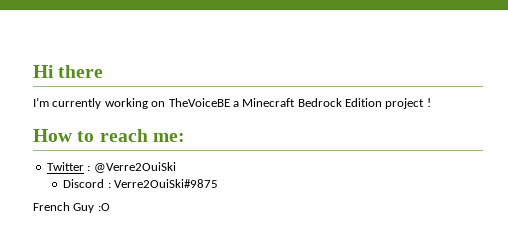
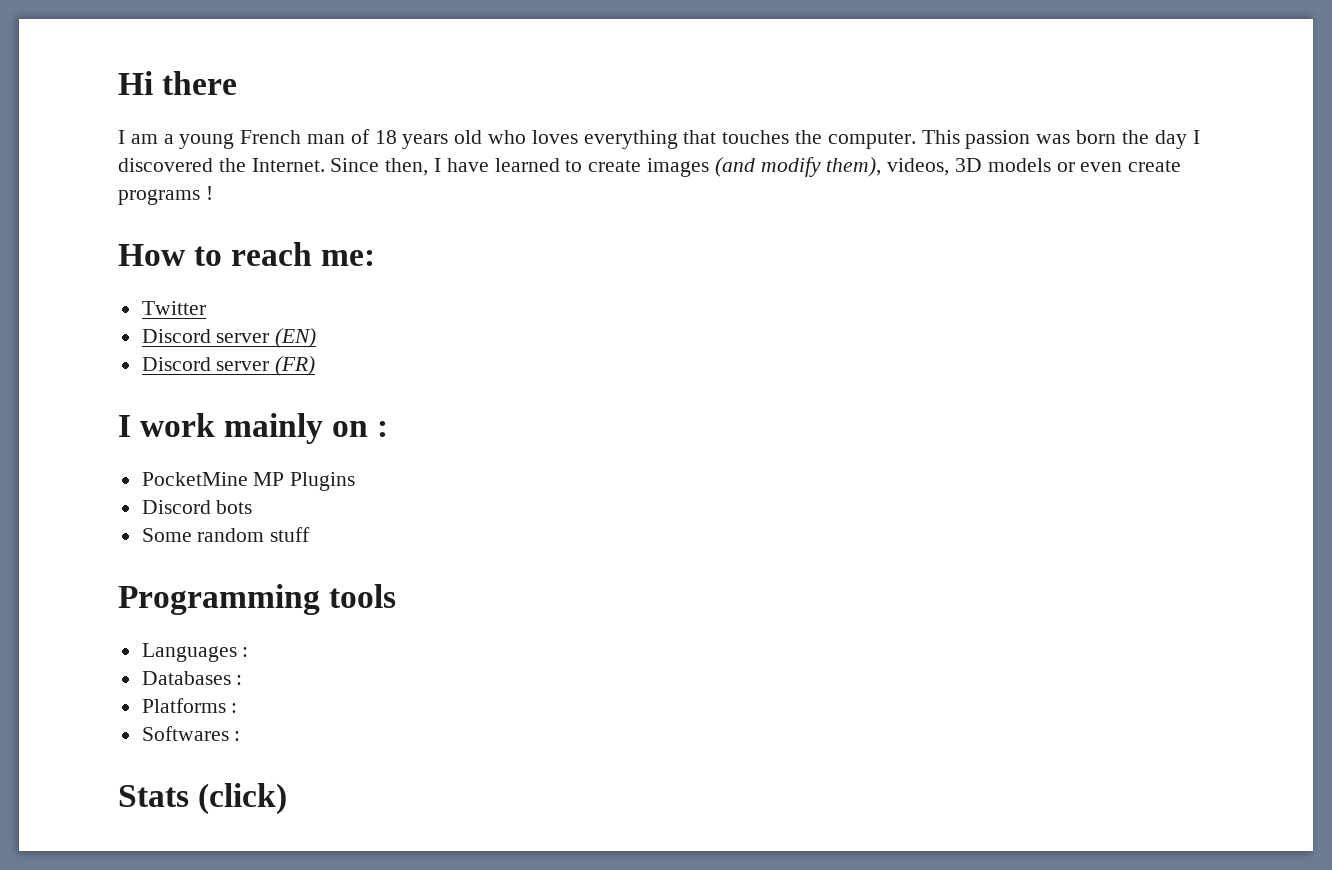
- I’m currently working on TheVoiceBE a Minecraft Bedrock Edition project !
+ I am a young French man of 18 years old who loves everything that touches the computer. This passion was born the day I discovered the Internet. Since then, I have learned to create images (and modify them), videos, 3D models or even create programs !
- Twitter : @Verre2OuiSki
- Discord : Verre2OuiSki#9875
- French Guy :O
+ Twitter
+ Discord server (EN)
+ Discord server (FR)
+ I work mainly on :
+ PocketMine MP Plugins
+ Discord bots
+ Some random stuff
+ Programming tools
+ Languages :
+ Databases :
+ Platforms :
+ Softwares :
+ Stats (click)

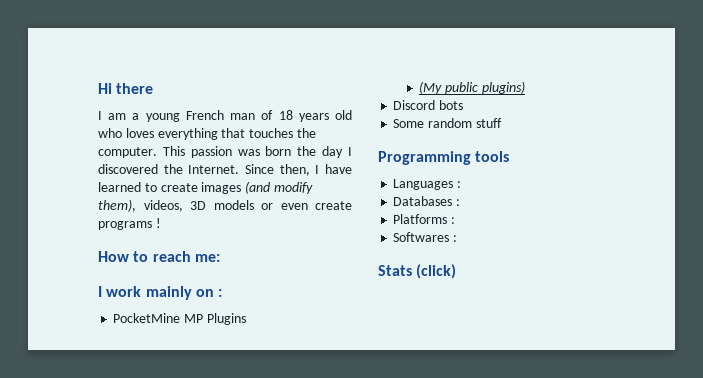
- Twitter
- Discord server (EN)
- Discord server (FR)
+ (My public plugins)

